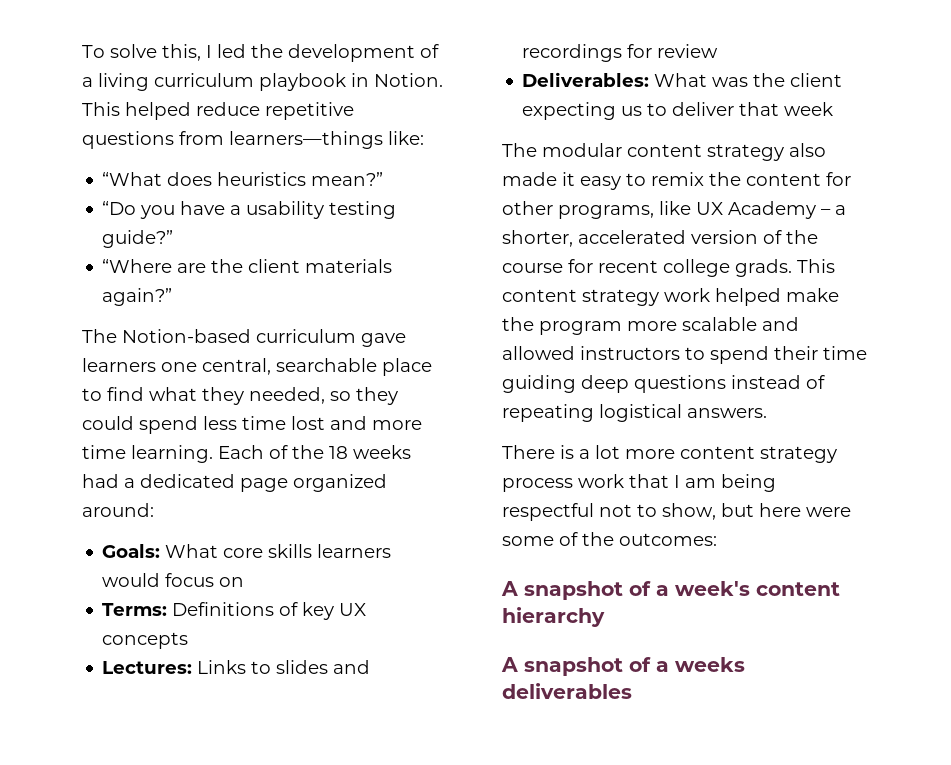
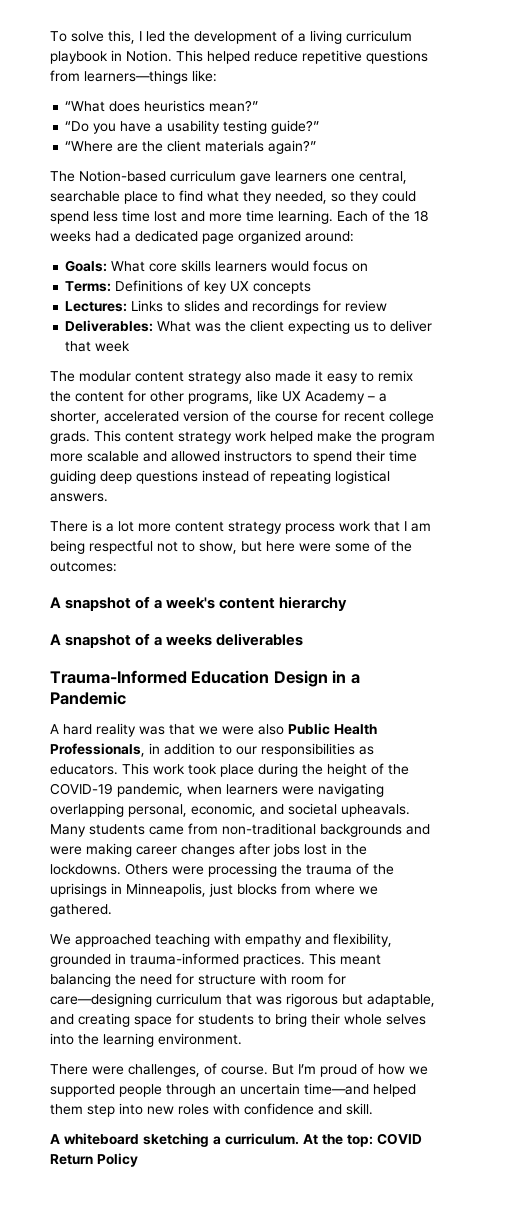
+ Trauma-Informed Education Design in a Pandemic
+ A hard reality was that we were also Public Health Professionals, in addition to our responsibilities as educators. This work took place during the height of the COVID-19 pandemic, when learners were navigating overlapping personal, economic, and societal upheavals. Many students came from non-traditional backgrounds and were making career changes after jobs lost in the lockdowns. Others were processing the trauma of the uprisings in Minneapolis, just blocks from where we gathered.
+ We approached teaching with empathy and flexibility, grounded in trauma-informed practices. This meant balancing the need for structure with room for care—designing curriculum that was rigorous but adaptable, and creating space for students to bring their whole selves into the learning environment.
+ There were challenges, of course. But I’m proud of how we supported people through an uncertain time—and helped them step into new roles with confidence and skill.
+ A whiteboard sketching a curriculum. At the top: COVID Return Policy

